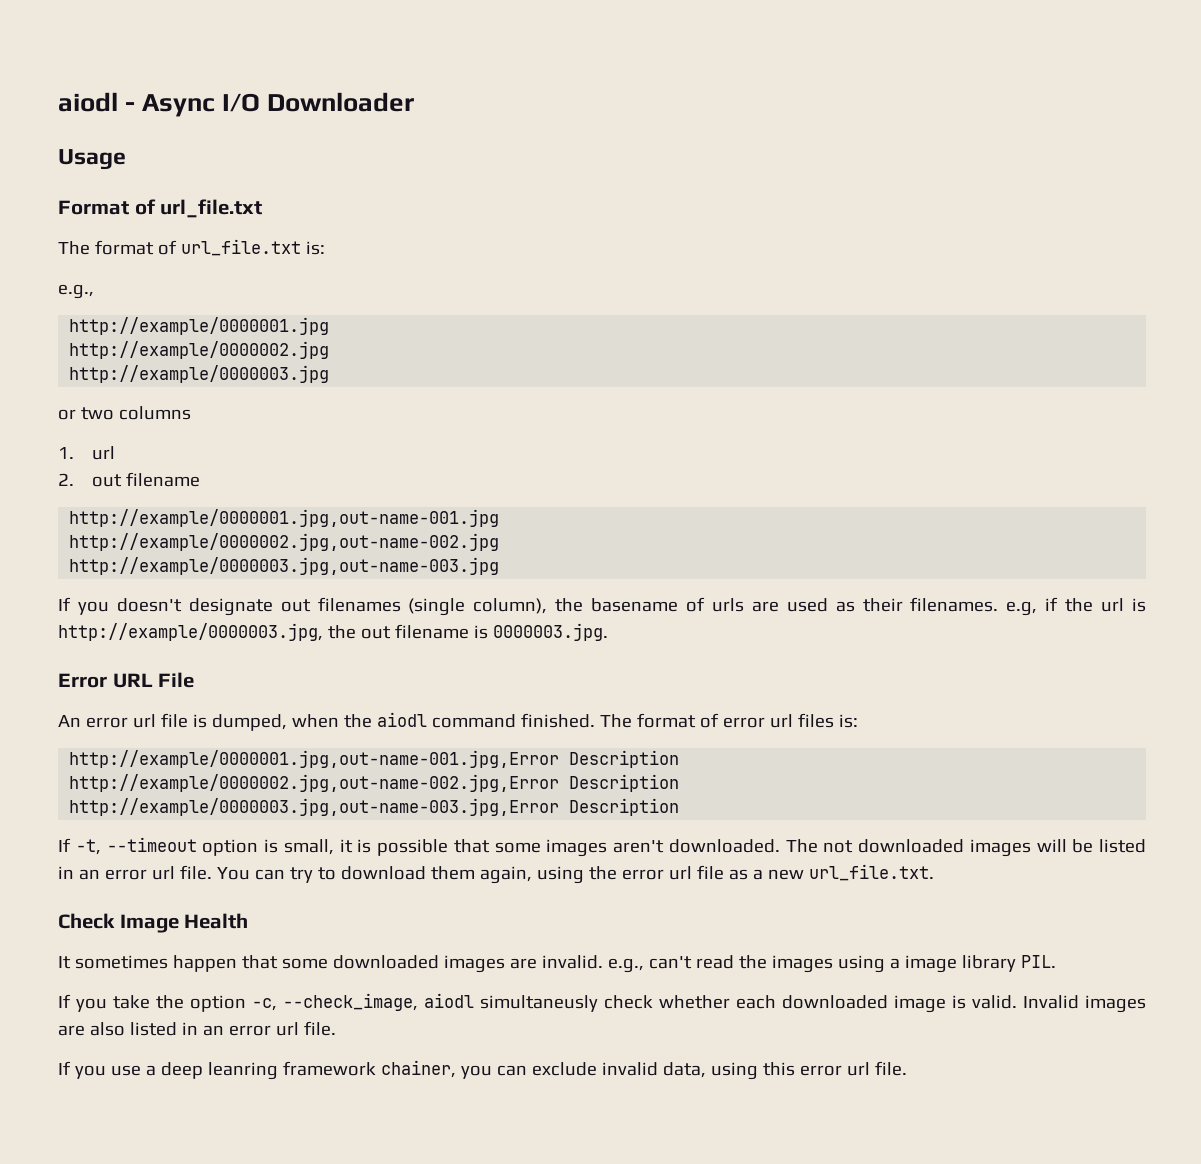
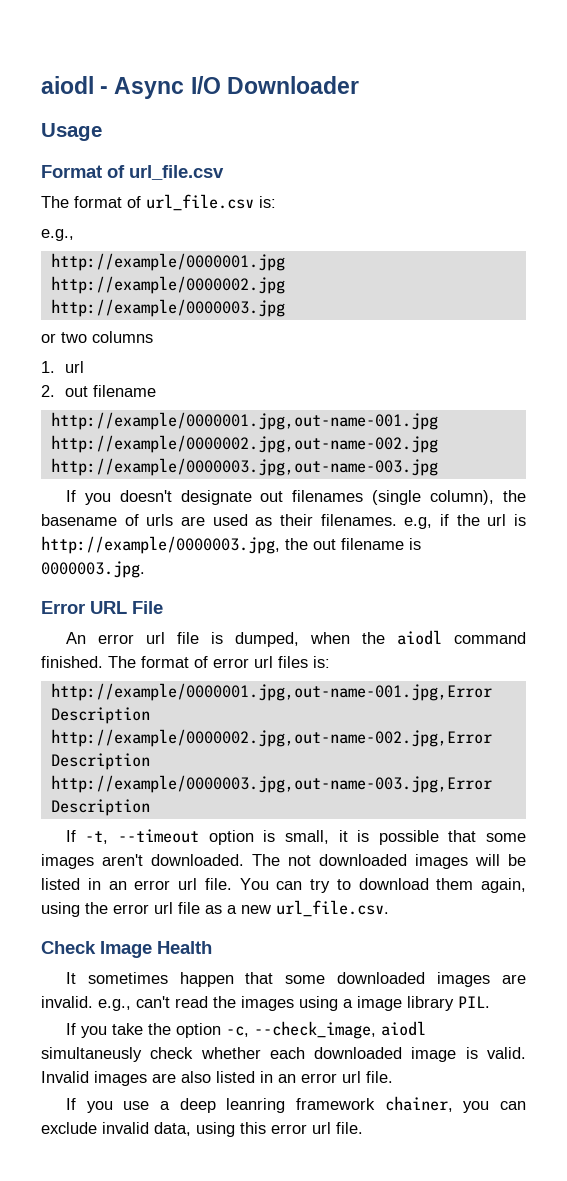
- Format of url_file.txt
- The format of url_file.txt is:
+ Format of url_file.csv
+ The format of url_file.csv is:
- You can try to download them again, using the error url file as a new url_file.txt.
+ You can try to download them again, using the error url file as a new url_file.csv.

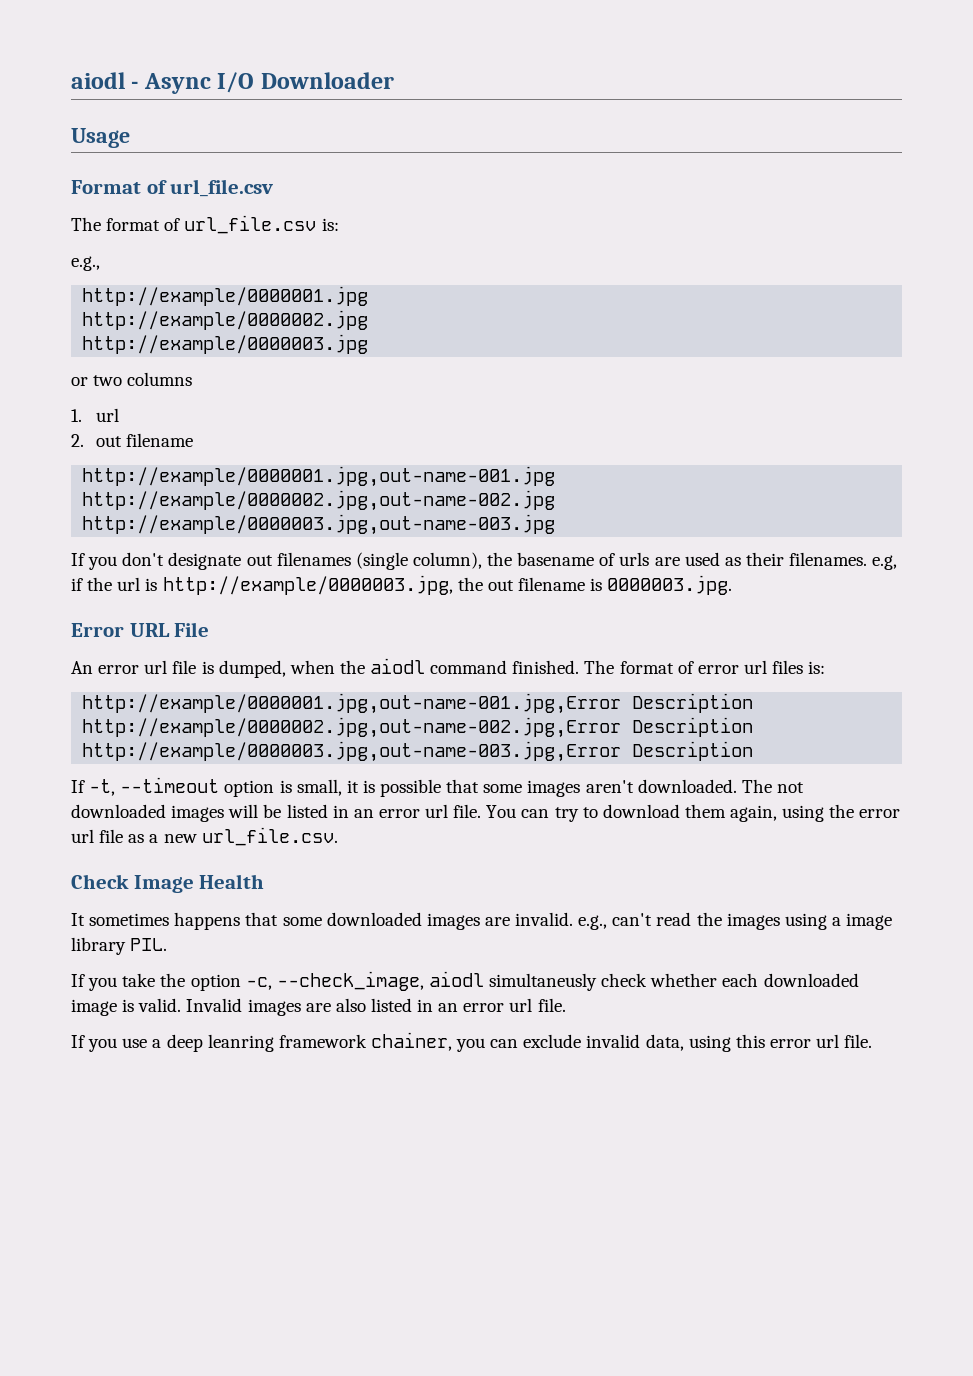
- If you doesn't designate out filenames (single column), the basename of urls are used as their filenames. e.g, if the url is http://example/0000003.jpg, the out filename is 0000003.jpg.
+ If you don't designate out filenames (single column), the basename of urls are used as their filenames. e.g, if the url is http://example/0000003.jpg, the out filename is 0000003.jpg.
- It sometimes happen that some downloaded images are invalid. e.g., can't read the images using a image library PIL.
+ It sometimes happens that some downloaded images are invalid. e.g., can't read the images using a image library PIL.

